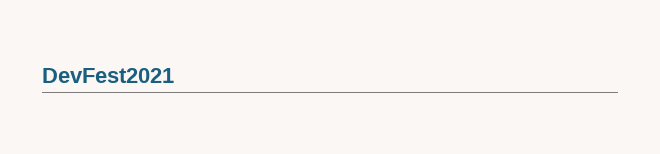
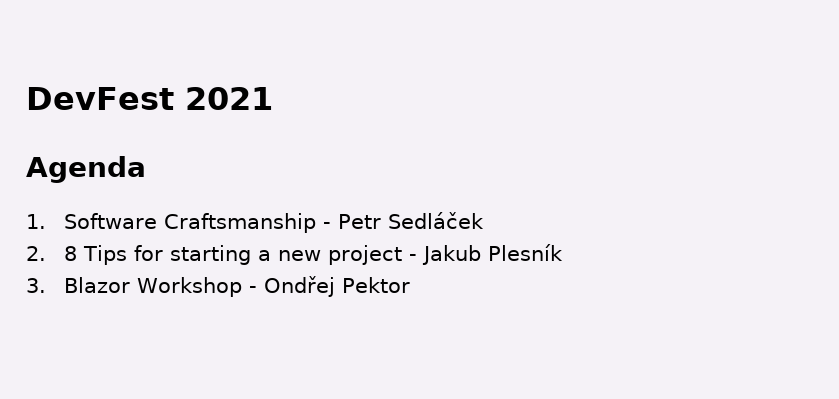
- DevFest2021
+ DevFest 2021
+ Agenda
+ 1. Software Craftsmanship - Petr Sedláček
+ 2. 8 Tips for starting a new project - Jakub Plesník
+ 3. Blazor Workshop - Ondřej Pektor

